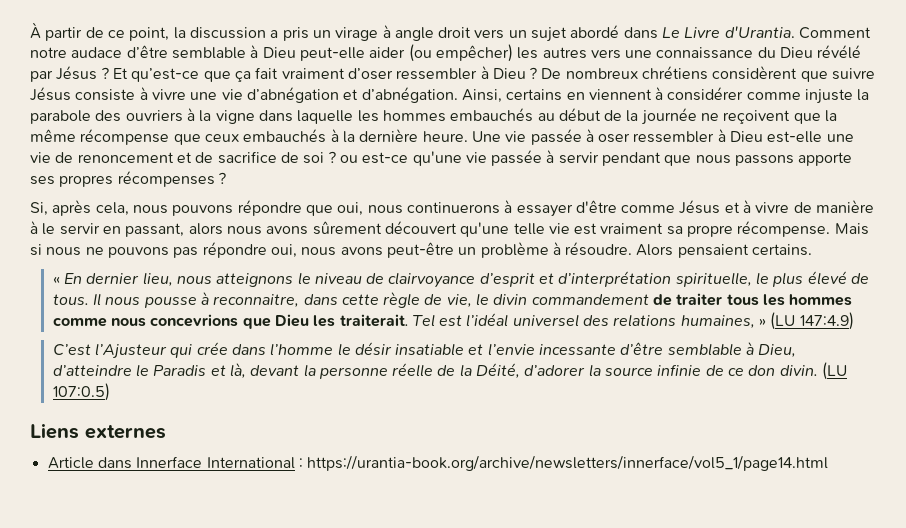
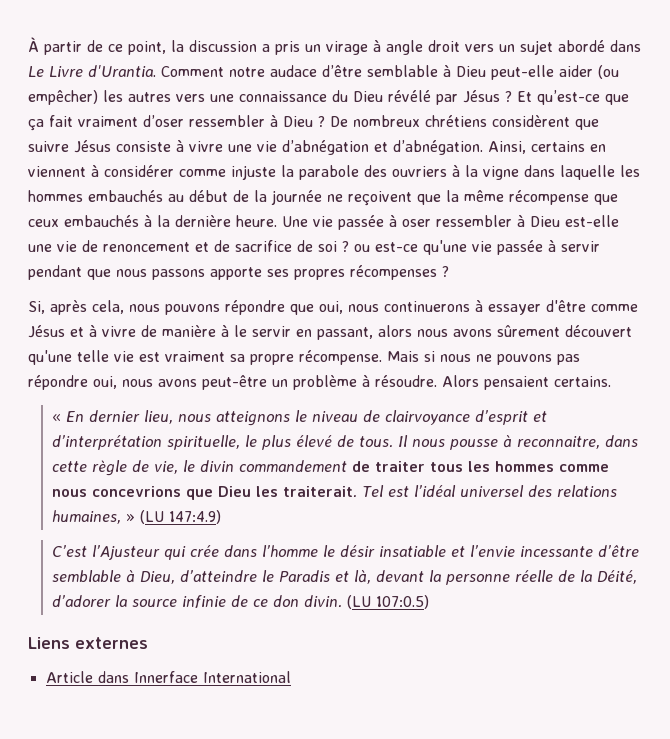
- Article dans Innerface International : https://urantia-book.org/archive/newsletters/innerface/vol5_1/page14.html
+ Article dans Innerface International

